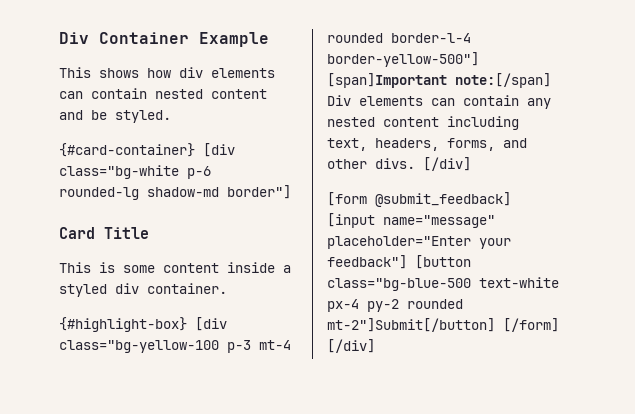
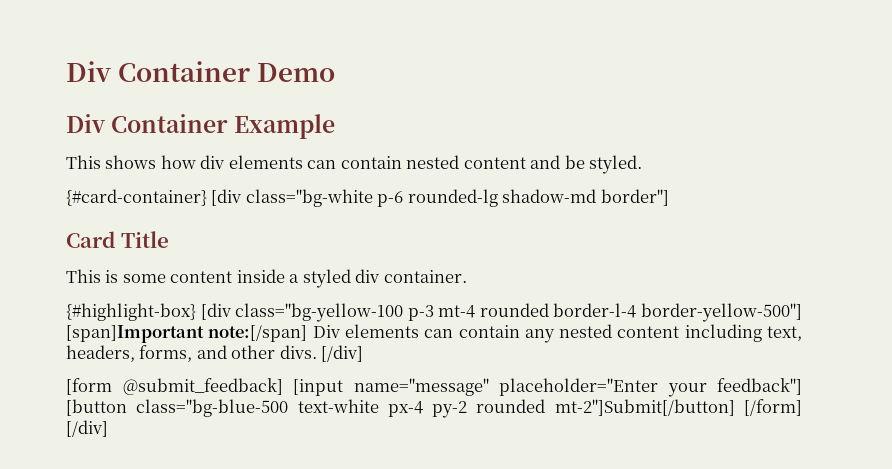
+ Div Container Demo

